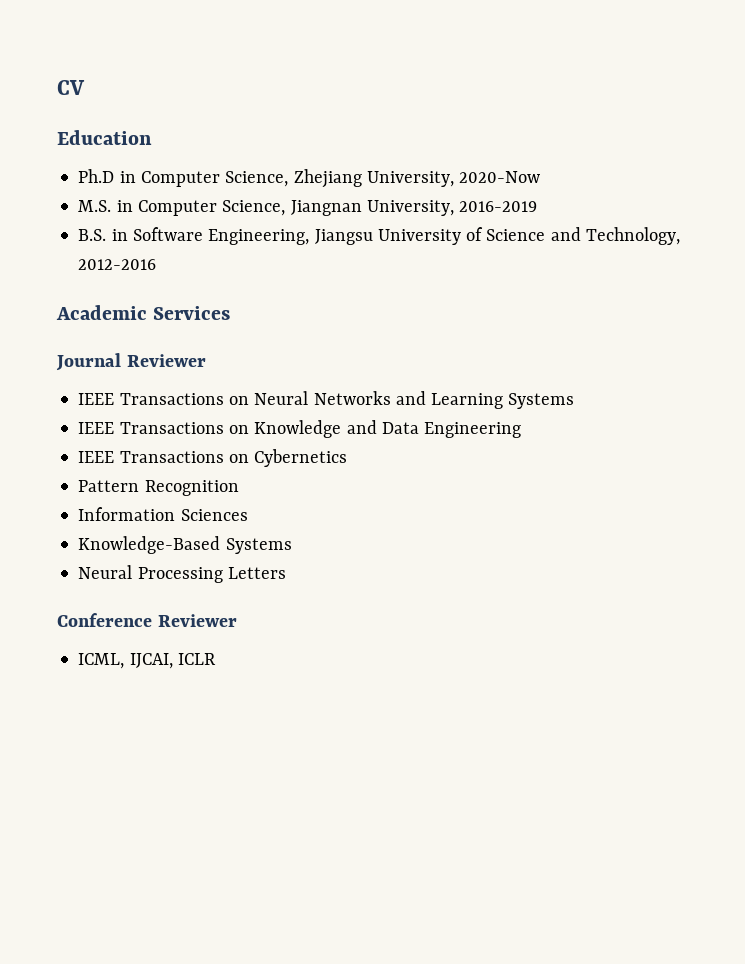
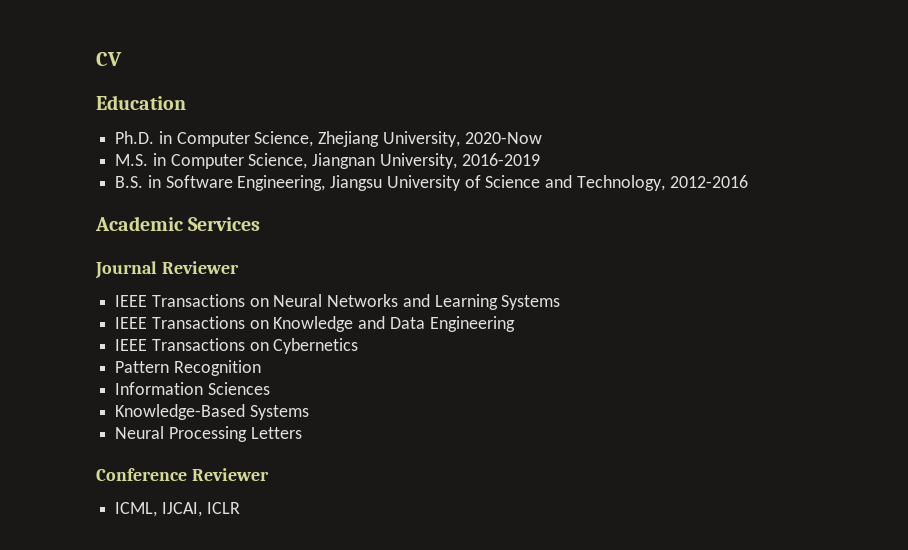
- Ph.D in Computer Science, Zhejiang University, 2020-Now
+ Ph.D. in Computer Science, Zhejiang University, 2020-Now

